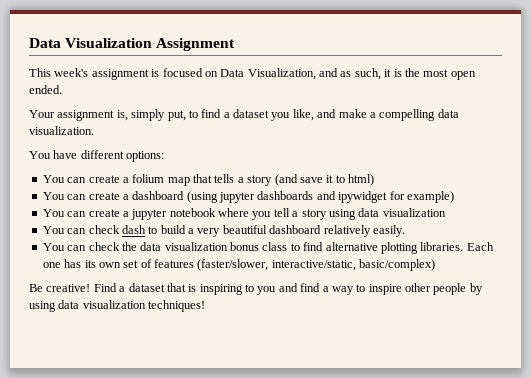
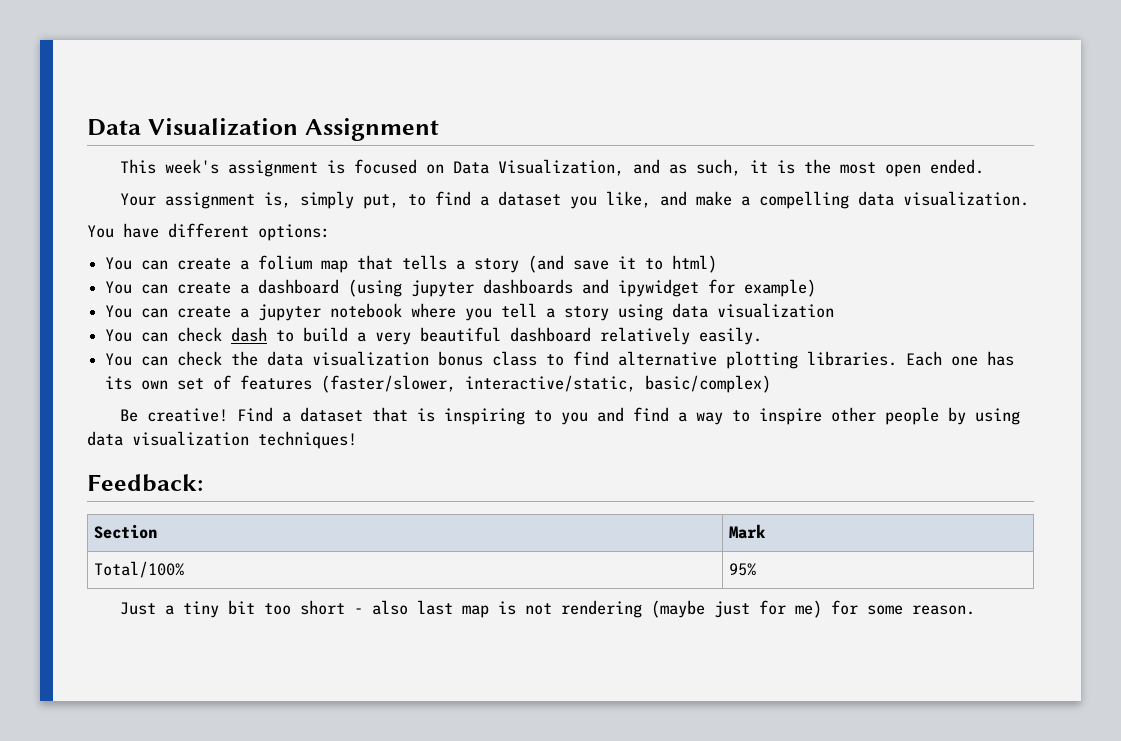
+ Feedback:
+ Section | Mark
+ Total/100% | 95%
+ Just a tiny bit too short - also last map is not rendering (maybe just for me) for some reason.

